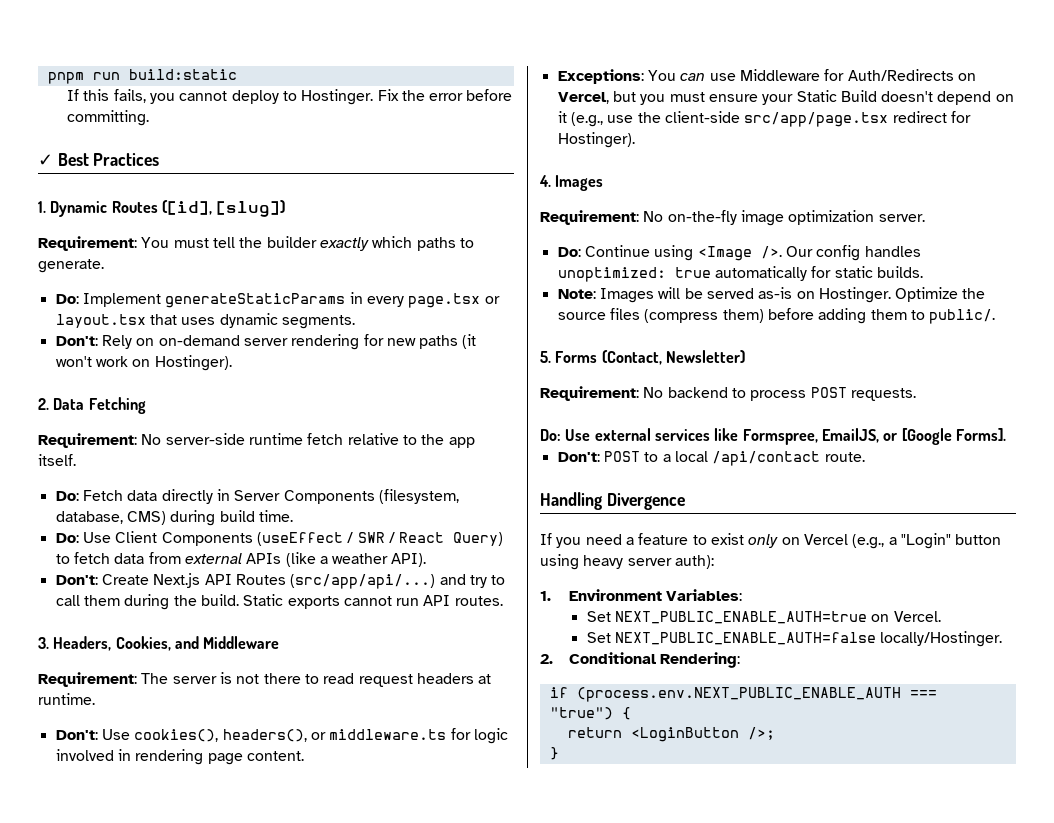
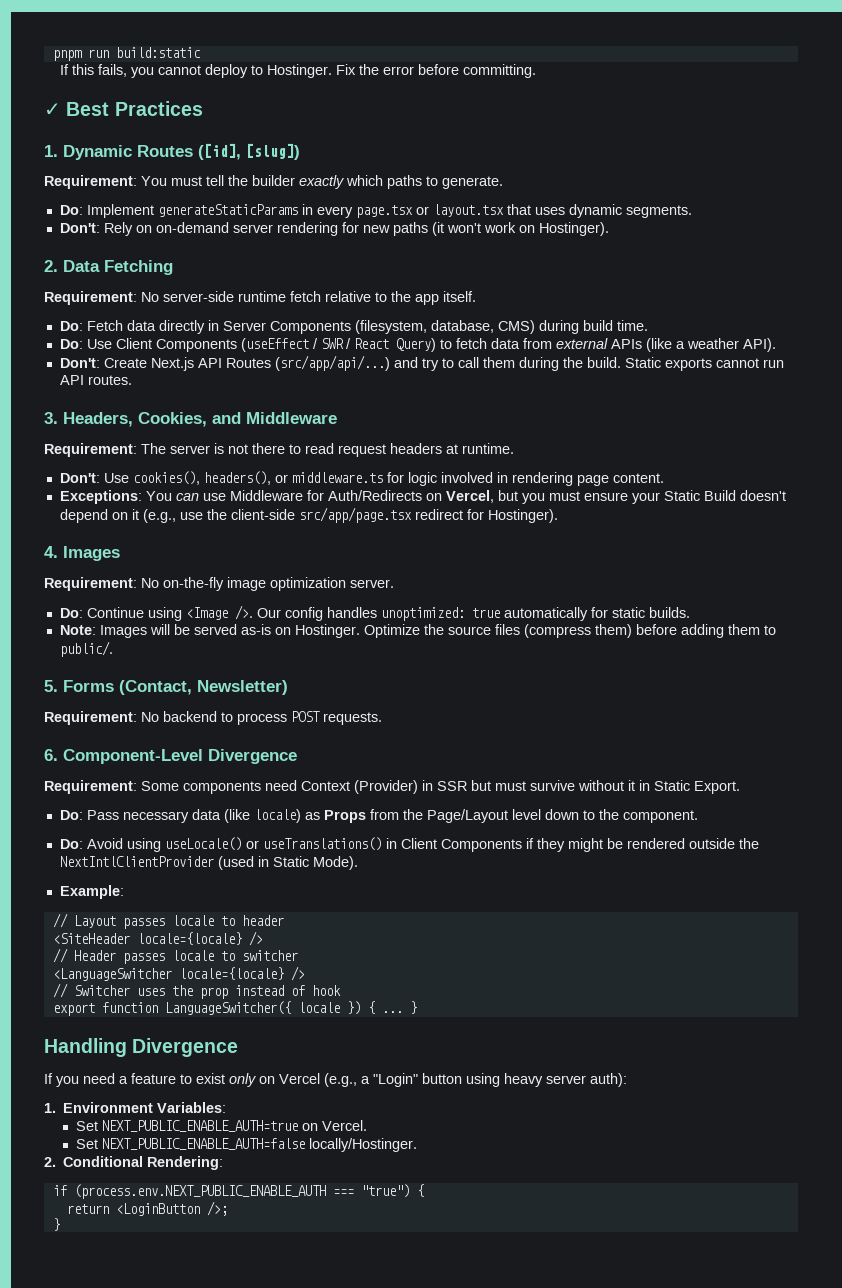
- Do: Use external services like Formspree, EmailJS, or [Google Forms].
- Don't: POST to a local /api/contact route.
+ 6. Component-Level Divergence
+ Requirement: Some components need Context (Provider) in SSR but must survive without it in Static Export.
+ Do: Pass necessary data (like locale) as Props from the Page/Layout level down to the component.
+ Do: Avoid using useLocale() or useTranslations() in Client Components if they might be rendered outside the NextIntlClientProvider (used in Static Mode).
+ Example:
+ // Layout passes locale to header
+ <SiteHeader locale={locale} />
+ // Header passes locale to switcher
+ <LanguageSwitcher locale={locale} />
+ // Switcher uses the prop instead of hook
+ export function LanguageSwitcher({ locale }) { ... }

